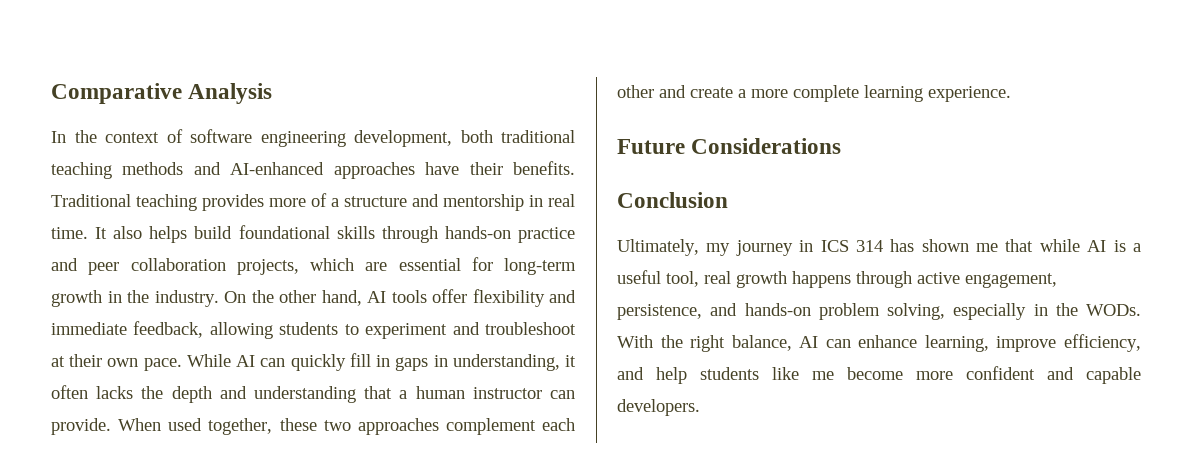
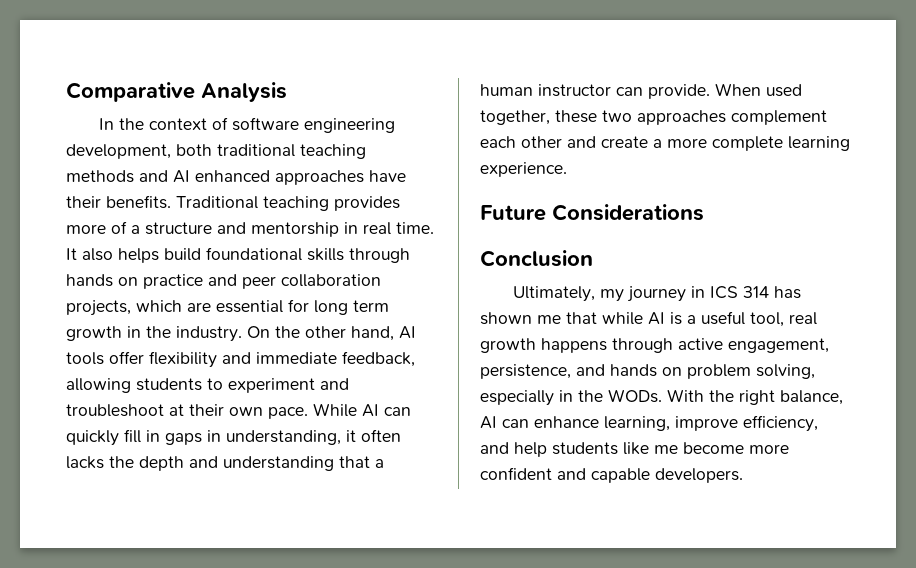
- In the context of software engineering development, both traditional teaching methods and AI-enhanced approaches have their benefits.
+ In the context of software engineering development, both traditional teaching methods and AI enhanced approaches have their benefits.
- It also helps build foundational skills through hands-on practice and peer collaboration projects, which are essential for long-term growth in the industry.
+ It also helps build foundational skills through hands on practice and peer collaboration projects, which are essential for long term growth in the industry.
- Ultimately, my journey in ICS 314 has shown me that while AI is a useful tool, real growth happens through active engagement, persistence, and hands-on problem solving, especially in the WODs.
+ Ultimately, my journey in ICS 314 has shown me that while AI is a useful tool, real growth happens through active engagement, persistence, and hands on problem solving, especially in the WODs.

